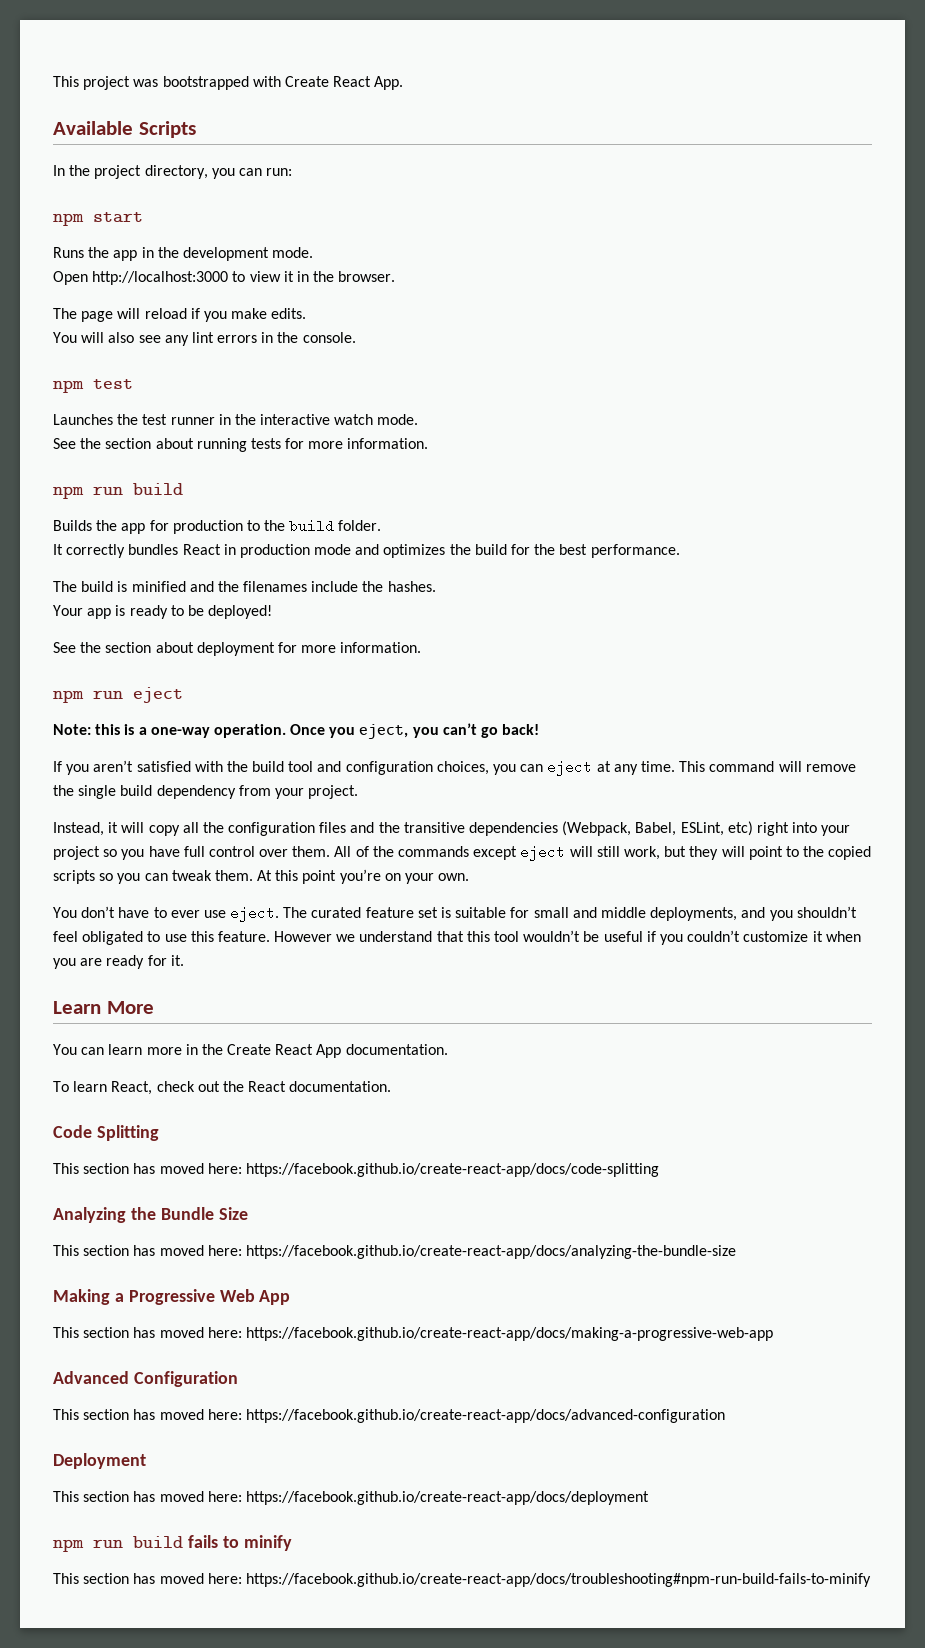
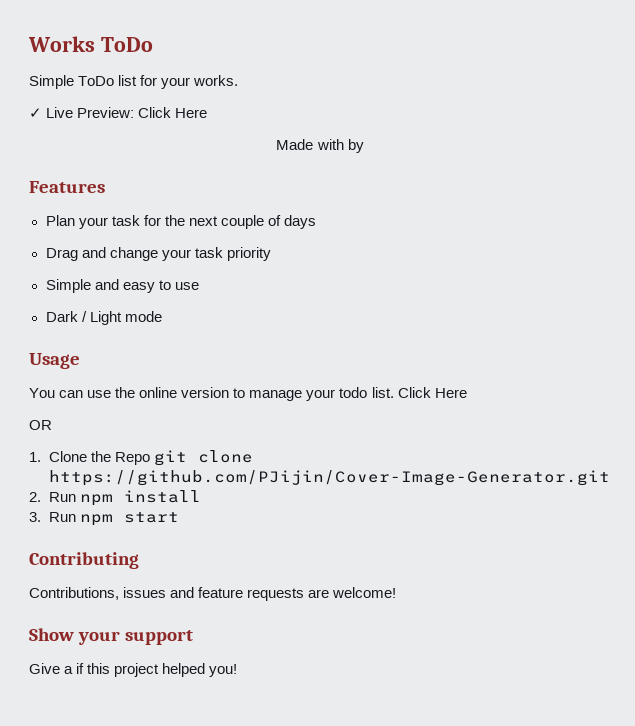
- This project was bootstrapped with Create React App.
- Available Scripts
- In the project directory, you can run:
- npm start
- Runs the app in the development mode.
- Open http://localhost:3000 to view it in the browser.
- The page will reload if you make edits.
- You will also see any lint errors in the console.
- npm test
- Launches the test runner in the interactive watch mode.
- See the section about running tests for more information.
- npm run build
- Builds the app for production to the build folder.
- It correctly bundles React in production mode and optimizes the build for the best performance.
- The build is minified and the filenames include the hashes.
- Your app is ready to be deployed!
- See the section about deployment for more information.
- npm run eject
- Note: this is a one-way operation. Once you eject, you can’t go back!
- If you aren’t satisfied with the build tool and configuration choices, you can eject at any time. This command will remove the single build dependency from your project.
- Instead, it will copy all the configuration files and the transitive dependencies (Webpack, Babel, ESLint, etc) right into your project so you have full control over them. All of the commands except eject will still work, but they will point to the copied scripts so you can tweak them. At this point you’re on your own.
- You don’t have to ever use eject. The curated feature set is suitable for small and middle deployments, and you shouldn’t feel obligated to use this feature. However we understand that this tool wouldn’t be useful if you couldn’t customize it when you are ready for it.
- Learn More
- You can learn more in the Create React App documentation.
- To learn React, check out the React documentation.
- Code Splitting
- This section has moved here: https://facebook.github.io/create-react-app/docs/code-splitting
- Analyzing the Bundle Size
- This section has moved here: https://facebook.github.io/create-react-app/docs/analyzing-the-bundle-size
- Making a Progressive Web App
- This section has moved here: https://facebook.github.io/create-react-app/docs/making-a-progressive-web-app
- Advanced Configuration
- This section has moved here: https://facebook.github.io/create-react-app/docs/advanced-configuration
- Deployment
- This section has moved here: https://facebook.github.io/create-react-app/docs/deployment
- npm run build fails to minify
- This section has moved here: https://facebook.github.io/create-react-app/docs/troubleshooting#npm-run-build-fails-to-minify
+ Works ToDo
+ Simple ToDo list for your works.
+ ✓ Live Preview: Click Here
+ Made with by
+ Features
+ Plan your task for the next couple of days
+ Drag and change your task priority
+ Simple and easy to use
+ Dark / Light mode
+ Usage
+ You can use the online version to manage your todo list. Click Here
+ OR
+ 1. Clone the Repo git clone https://github.com/PJijin/Cover-Image-Generator.git
+ 2. Run npm install
+ 3. Run npm start
+ Contributing
+ Contributions, issues and feature requests are welcome!
+ Show your support
+ Give a if this project helped you!

